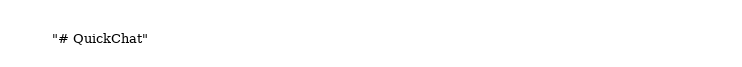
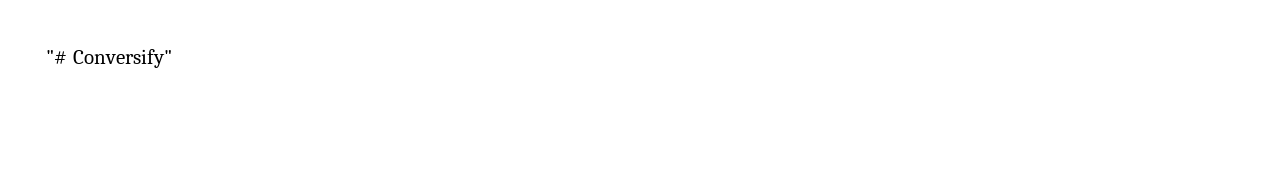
- "# QuickChat"
+ "# Conversify"

